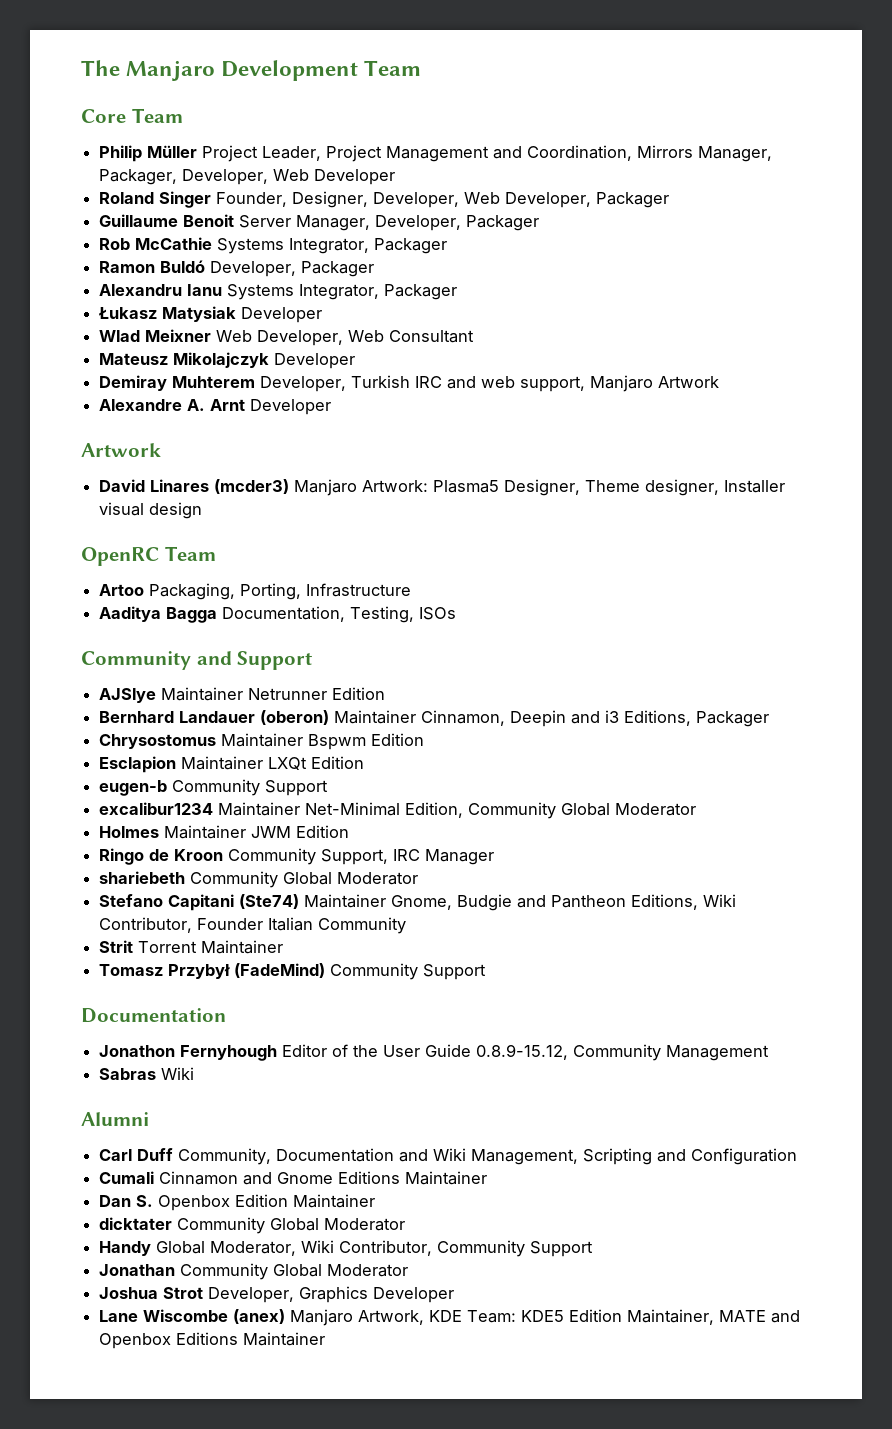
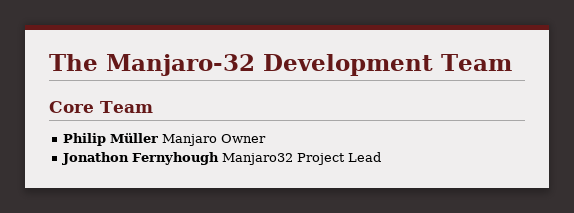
- The Manjaro Development Team
+ The Manjaro-32 Development Team
- Philip Müller Project Leader, Project Management and Coordination, Mirrors Manager, Packager, Developer, Web Developer
- Roland Singer Founder, Designer, Developer, Web Developer, Packager
- Guillaume Benoit Server Manager, Developer, Packager
- Rob McCathie Systems Integrator, Packager
- Ramon Buldó Developer, Packager
- Alexandru Ianu Systems Integrator, Packager
- Łukasz Matysiak Developer
- Wlad Meixner Web Developer, Web Consultant
- Mateusz Mikolajczyk Developer
- Demiray Muhterem Developer, Turkish IRC and web support, Manjaro Artwork
- Alexandre A. Arnt Developer
- Artwork
- David Linares (mcder3) Manjaro Artwork: Plasma5 Designer, Theme designer, Installer visual design
- OpenRC Team
- Artoo Packaging, Porting, Infrastructure
- Aaditya Bagga Documentation, Testing, ISOs
- Community and Support
- AJSlye Maintainer Netrunner Edition
- Bernhard Landauer (oberon) Maintainer Cinnamon, Deepin and i3 Editions, Packager
- Chrysostomus Maintainer Bspwm Edition
- Esclapion Maintainer LXQt Edition
- eugen-b Community Support
- excalibur1234 Maintainer Net-Minimal Edition, Community Global Moderator
- Holmes Maintainer JWM Edition
- Ringo de Kroon Community Support, IRC Manager
- shariebeth Community Global Moderator
- Stefano Capitani (Ste74) Maintainer Gnome, Budgie and Pantheon Editions, Wiki Contributor, Founder Italian Community
- Strit Torrent Maintainer
- Tomasz Przybył (FadeMind) Community Support
- Documentation
- Jonathon Fernyhough Editor of the User Guide 0.8.9-15.12, Community Management
- Sabras Wiki
- Alumni
- Carl Duff Community, Documentation and Wiki Management, Scripting and Configuration
- Cumali Cinnamon and Gnome Editions Maintainer
- Dan S. Openbox Edition Maintainer
- dicktater Community Global Moderator
- Handy Global Moderator, Wiki Contributor, Community Support
- Jonathan Community Global Moderator
- Joshua Strot Developer, Graphics Developer
- Lane Wiscombe (anex) Manjaro Artwork, KDE Team: KDE5 Edition Maintainer, MATE and Openbox Editions Maintainer
+ Philip Müller Manjaro Owner
+ Jonathon Fernyhough Manjaro32 Project Lead

